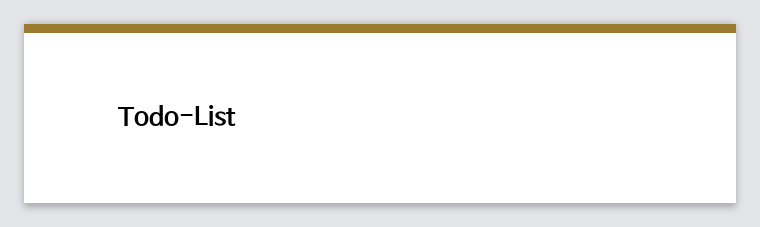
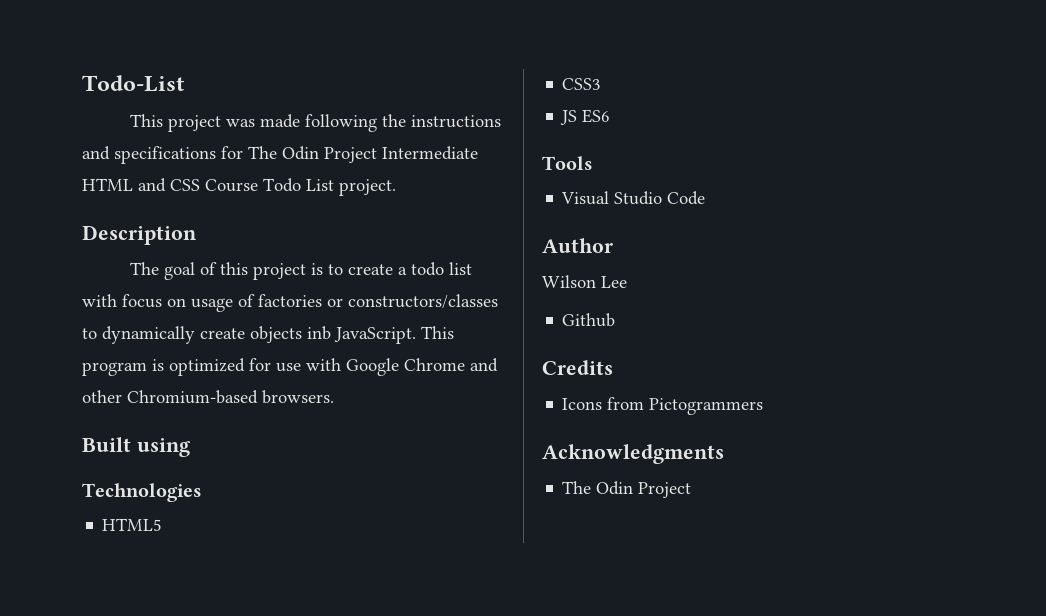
+ This project was made following the instructions and specifications for The Odin Project Intermediate HTML and CSS Course Todo List project.
+ Description
+ The goal of this project is to create a todo list with focus on usage of factories or constructors/classes to dynamically create objects inb JavaScript. This program is optimized for use with Google Chrome and other Chromium-based browsers.
+ Built using
+ Technologies
+ HTML5
+ CSS3
+ JS ES6
+ Tools
+ Visual Studio Code
+ Author
+ Wilson Lee
+ Github
+ Credits
+ Icons from Pictogrammers
+ Acknowledgments
+ The Odin Project

